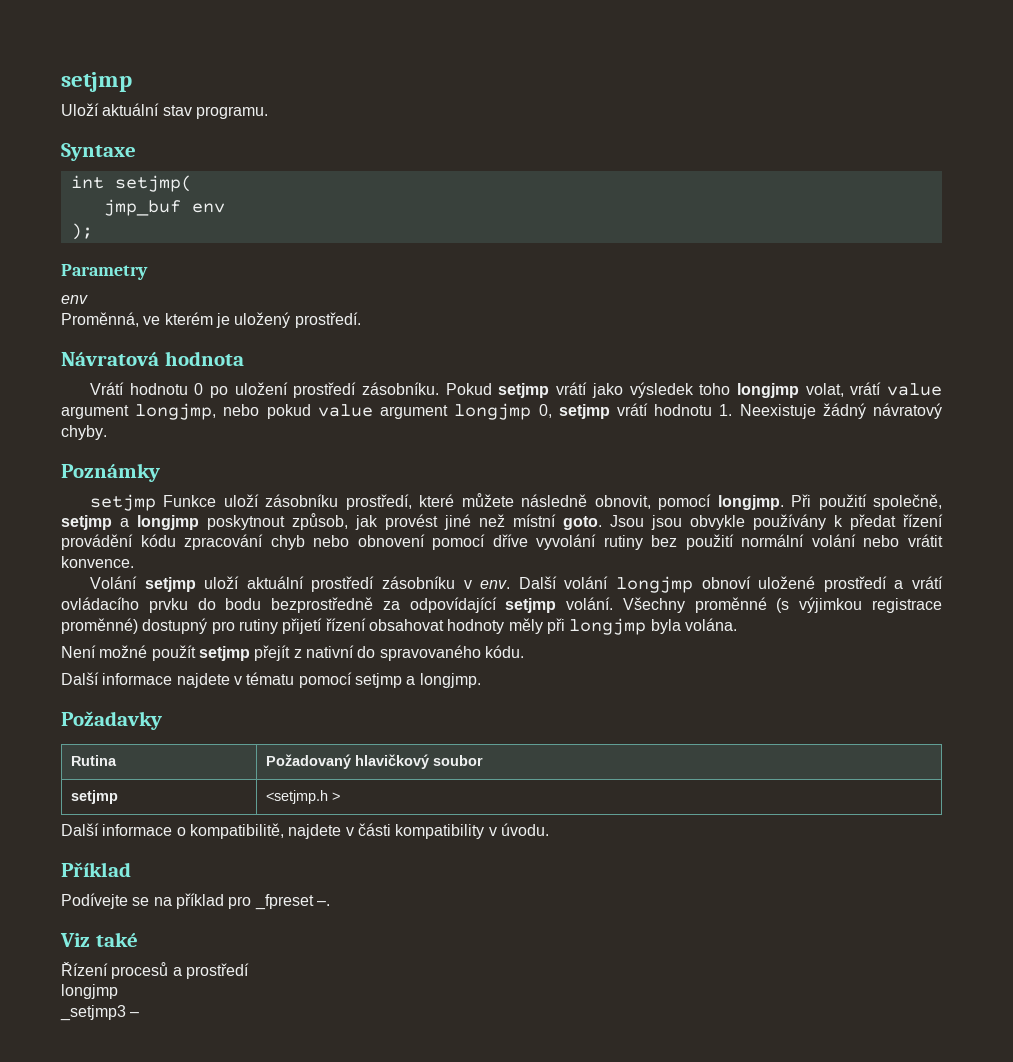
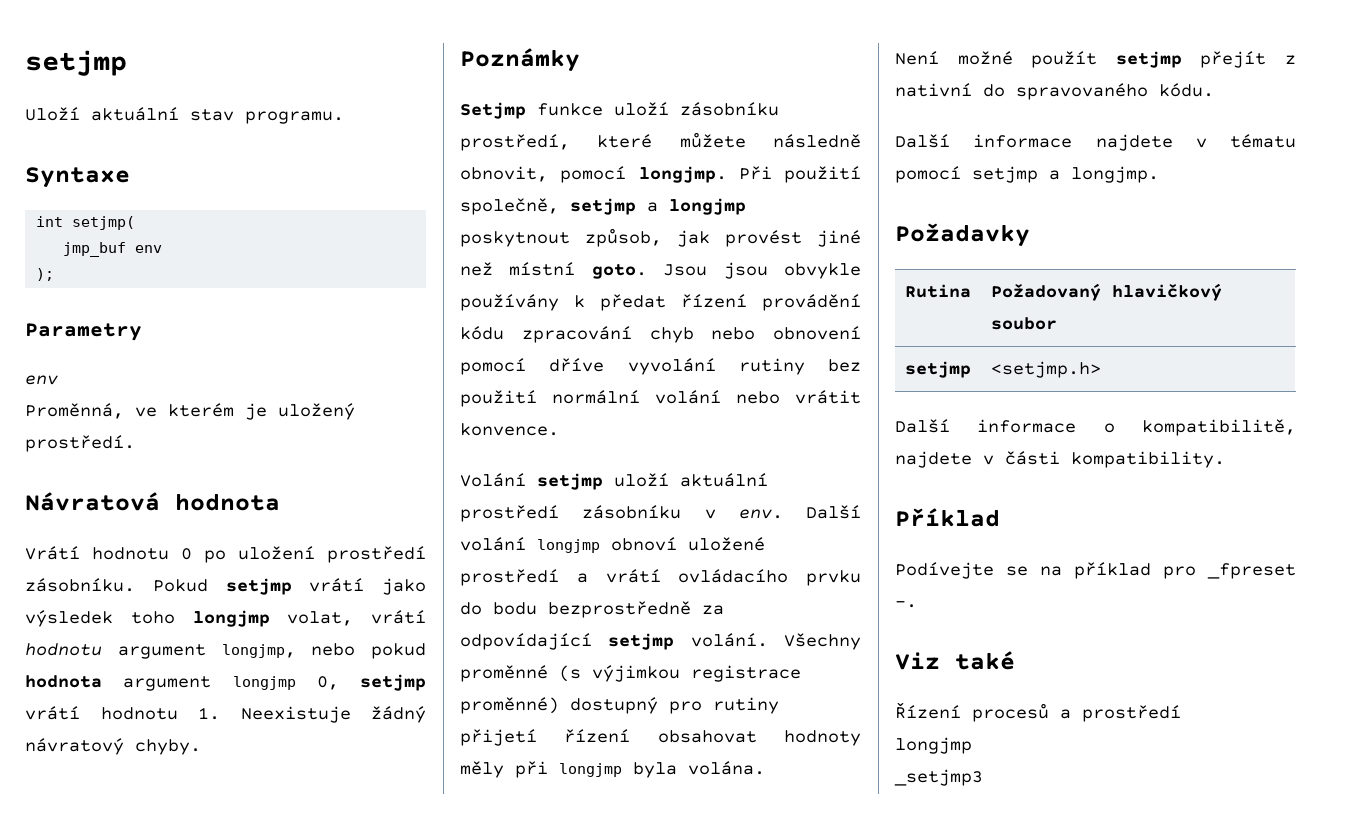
- Pokud setjmp vrátí jako výsledek toho longjmp volat, vrátí value argument longjmp, nebo pokud value argument longjmp 0, setjmp vrátí hodnotu 1. Neexistuje žádný návratový chyby.
+ Pokud setjmp vrátí jako výsledek toho longjmp volat, vrátí hodnotu argument longjmp, nebo pokud hodnota argument longjmp 0, setjmp vrátí hodnotu 1. Neexistuje žádný návratový chyby.
- setjmp Funkce uloží zásobníku prostředí, které můžete následně obnovit, pomocí longjmp.
+ Setjmp funkce uloží zásobníku prostředí, které můžete následně obnovit, pomocí longjmp.
- setjmp | <setjmp.h >
+ setjmp | <setjmp.h>
- Další informace o kompatibilitě, najdete v části kompatibility v úvodu.
+ Další informace o kompatibilitě, najdete v části kompatibility.
- _setjmp3 –
+ _setjmp3

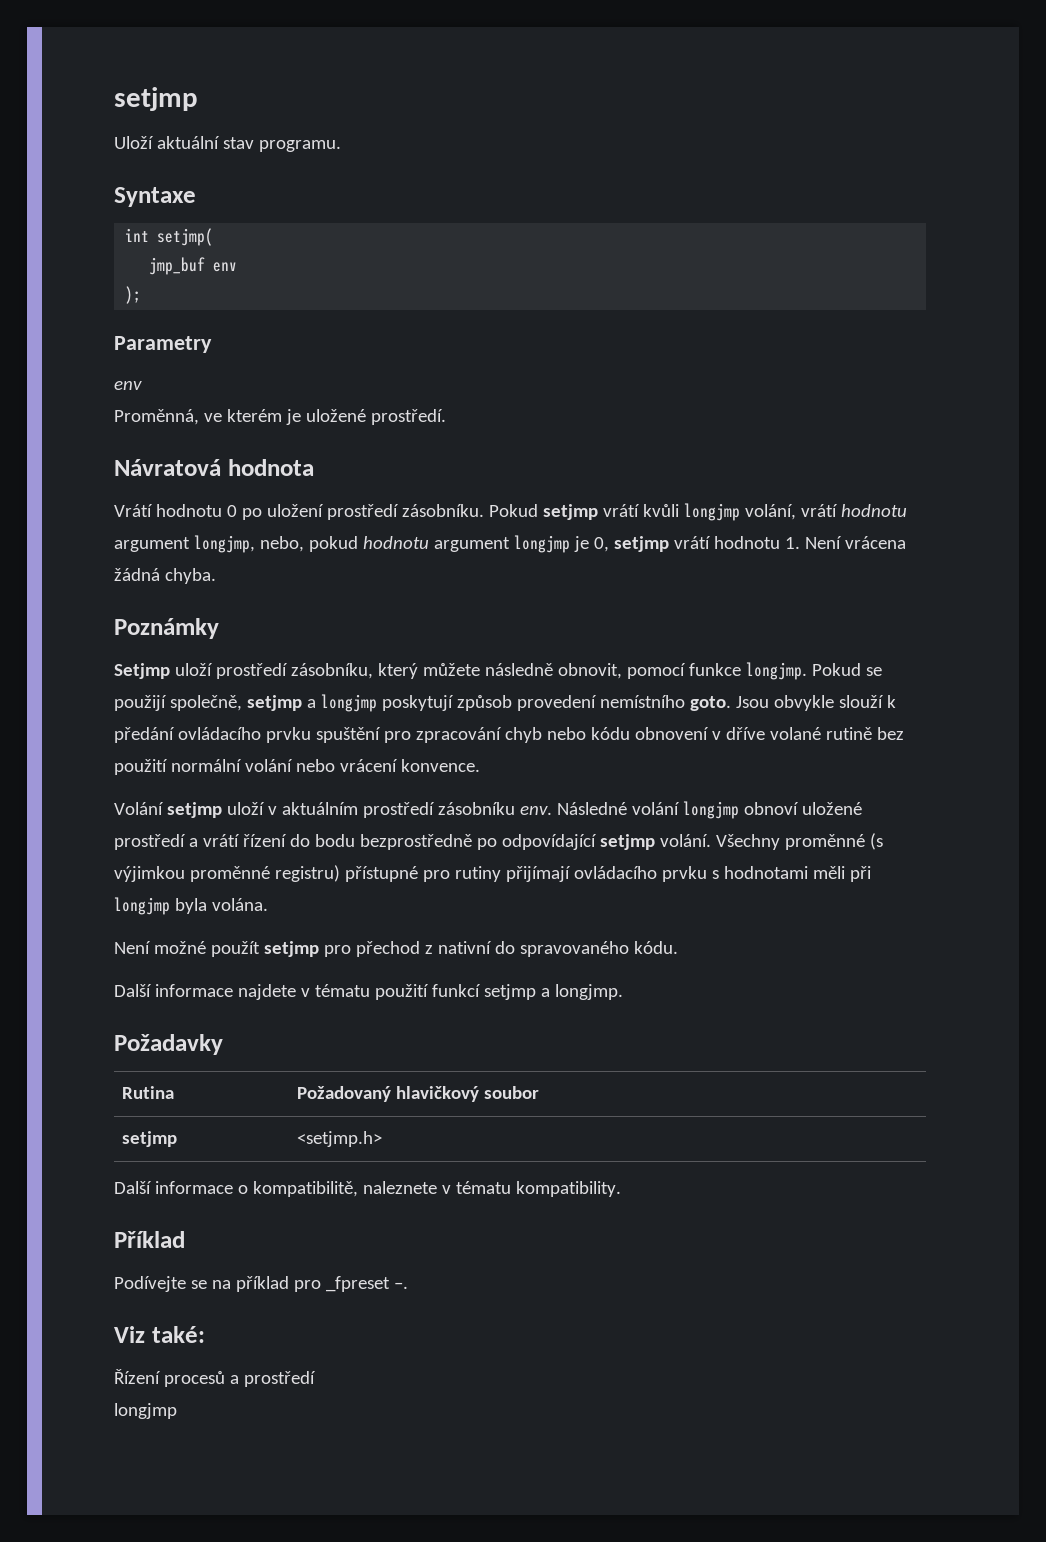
- Proměnná, ve kterém je uložený prostředí.
+ Proměnná, ve kterém je uložené prostředí.
- Pokud setjmp vrátí jako výsledek toho longjmp volat, vrátí hodnotu argument longjmp, nebo pokud hodnota argument longjmp 0, setjmp vrátí hodnotu 1. Neexistuje žádný návratový chyby.
+ Pokud setjmp vrátí kvůli longjmp volání, vrátí hodnotu argument longjmp, nebo, pokud hodnotu argument longjmp je 0, setjmp vrátí hodnotu 1. Není vrácena žádná chyba.
  Poznámky
- Setjmp funkce uloží zásobníku prostředí, které můžete následně obnovit, pomocí longjmp. Při použití společně, setjmp a longjmp poskytnout způsob, jak provést jiné než místní goto. Jsou jsou obvykle používány k předat řízení provádění kódu zpracování chyb nebo obnovení pomocí dříve vyvolání rutiny bez použití normální volání nebo vrátit konvence.
+ Setjmp uloží prostředí zásobníku, který můžete následně obnovit, pomocí funkce longjmp. Pokud se použijí společně, setjmp a longjmp poskytují způsob provedení nemístního goto. Jsou obvykle slouží k předání ovládacího prvku spuštění pro zpracování chyb nebo kódu obnovení v dříve volané rutině bez použití normální volání nebo vrácení konvence.
- Volání setjmp uloží aktuální prostředí zásobníku v env. Další volání longjmp obnoví uložené prostředí a vrátí ovládacího prvku do bodu bezprostředně za odpovídající setjmp volání.
+ Volání setjmp uloží v aktuálním prostředí zásobníku env. Následné volání longjmp obnoví uložené prostředí a vrátí řízení do bodu bezprostředně po odpovídající setjmp volání.
- Všechny proměnné (s výjimkou registrace proměnné) dostupný pro rutiny přijetí řízení obsahovat hodnoty měly při longjmp byla volána.
+ Všechny proměnné (s výjimkou proměnné registru) přístupné pro rutiny přijímají ovládacího prvku s hodnotami měli při longjmp byla volána.
- Není možné použít setjmp přejít z nativní do spravovaného kódu.
+ Není možné použít setjmp pro přechod z nativní do spravovaného kódu.
- Další informace najdete v tématu pomocí setjmp a longjmp.
+ Další informace najdete v tématu použití funkcí setjmp a longjmp.
- Další informace o kompatibilitě, najdete v části kompatibility.
+ Další informace o kompatibilitě, naleznete v tématu kompatibility.
- Viz také
+ Viz také:
- _setjmp3

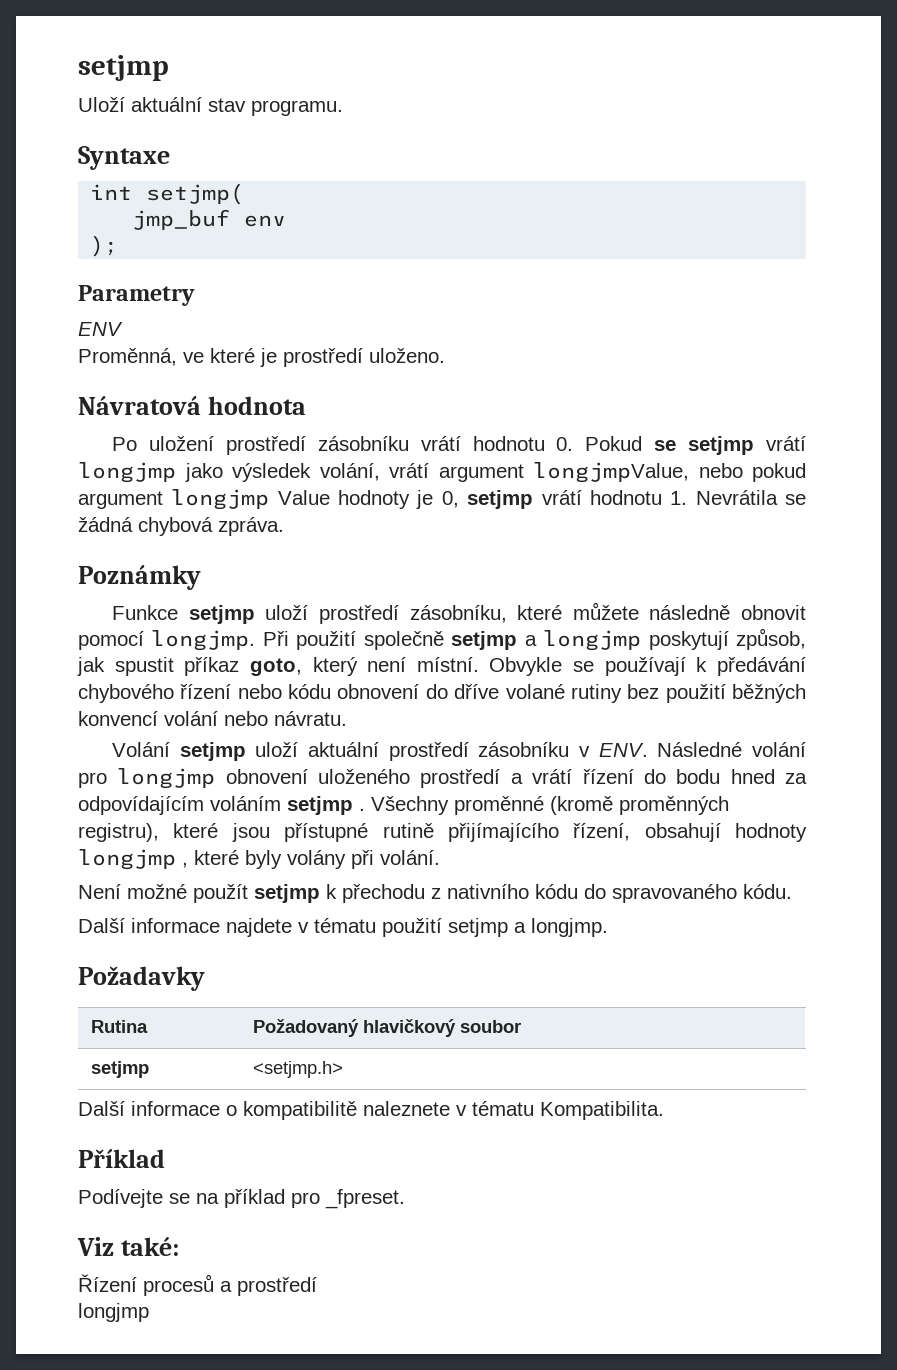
  Parametry
- env
+ ENV
- Proměnná, ve kterém je uložené prostředí.
+ Proměnná, ve které je prostředí uloženo.
  Návratová hodnota
- Vrátí hodnotu 0 po uložení prostředí zásobníku. Pokud setjmp vrátí kvůli longjmp volání, vrátí hodnotu argument longjmp, nebo, pokud hodnotu argument longjmp je 0, setjmp vrátí hodnotu 1. Není vrácena žádná chyba.
+ Po uložení prostředí zásobníku vrátí hodnotu 0. Pokud se setjmp vrátí longjmp jako výsledek volání, vrátí argument longjmpValue, nebo pokud argument longjmp Value hodnoty je 0, setjmp vrátí hodnotu 1. Nevrátila se žádná chybová zpráva.
- Setjmp uloží prostředí zásobníku, který můžete následně obnovit, pomocí funkce longjmp. Pokud se použijí společně, setjmp a longjmp poskytují způsob provedení nemístního goto. Jsou obvykle slouží k předání ovládacího prvku spuštění pro zpracování chyb nebo kódu obnovení v dříve volané rutině bez použití normální volání nebo vrácení konvence.
- Volání setjmp uloží v aktuálním prostředí zásobníku env. Následné volání longjmp obnoví uložené prostředí a vrátí řízení do bodu bezprostředně po odpovídající setjmp volání. Všechny proměnné (s výjimkou proměnné registru) přístupné pro rutiny přijímají ovládacího prvku s hodnotami měli při longjmp byla volána.
+ Funkce setjmp uloží prostředí zásobníku, které můžete následně obnovit pomocí longjmp. Při použití společně setjmp a longjmp poskytují způsob, jak spustit příkaz goto, který není místní. Obvykle se používají k předávání chybového řízení nebo kódu obnovení do dříve volané rutiny bez použití běžných konvencí volání nebo návratu.
+ Volání setjmp uloží aktuální prostředí zásobníku v ENV. Následné volání pro longjmp obnovení uloženého prostředí a vrátí řízení do bodu hned za odpovídajícím voláním setjmp . Všechny proměnné (kromě proměnných registru), které jsou přístupné rutině přijímajícího řízení, obsahují hodnoty longjmp , které byly volány při volání.
- Není možné použít setjmp pro přechod z nativní do spravovaného kódu.
+ Není možné použít setjmp k přechodu z nativního kódu do spravovaného kódu.
- Další informace najdete v tématu použití funkcí setjmp a longjmp.
+ Další informace najdete v tématu použití setjmp a longjmp.
- Další informace o kompatibilitě, naleznete v tématu kompatibility.
+ Další informace o kompatibilitě naleznete v tématu Kompatibilita.
- Podívejte se na příklad pro _fpreset –.
+ Podívejte se na příklad pro _fpreset.

